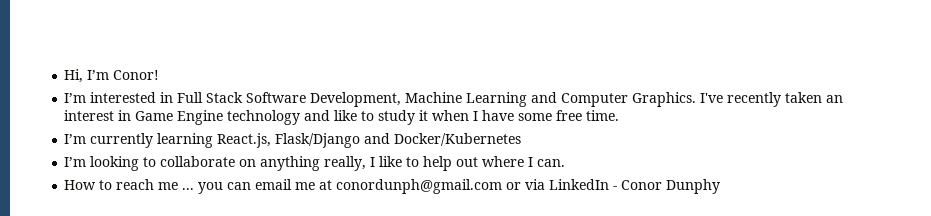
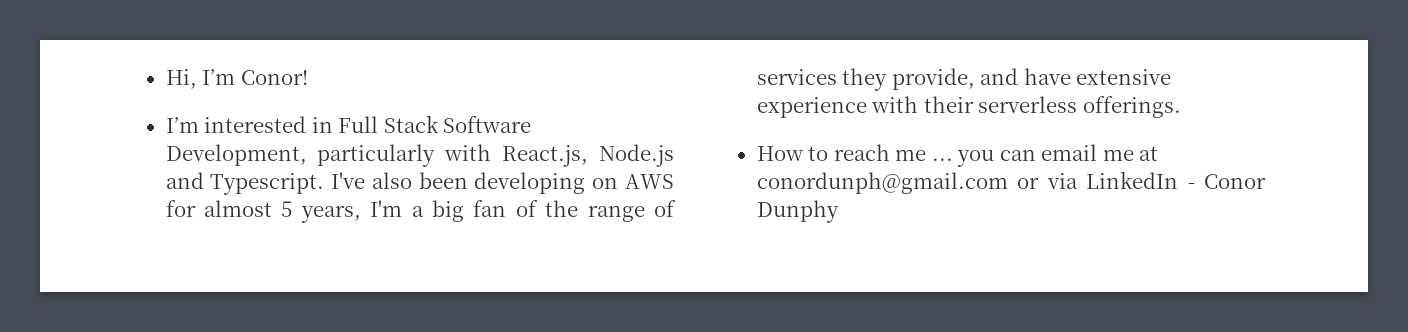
- I’m interested in Full Stack Software Development, Machine Learning and Computer Graphics. I've recently taken an interest in Game Engine technology and like to study it when I have some free time.
- I’m currently learning React.js, Flask/Django and Docker/Kubernetes
- I’m looking to collaborate on anything really, I like to help out where I can.
+ I’m interested in Full Stack Software Development, particularly with React.js, Node.js and Typescript. I've also been developing on AWS for almost 5 years, I'm a big fan of the range of services they provide, and have extensive experience with their serverless offerings.

